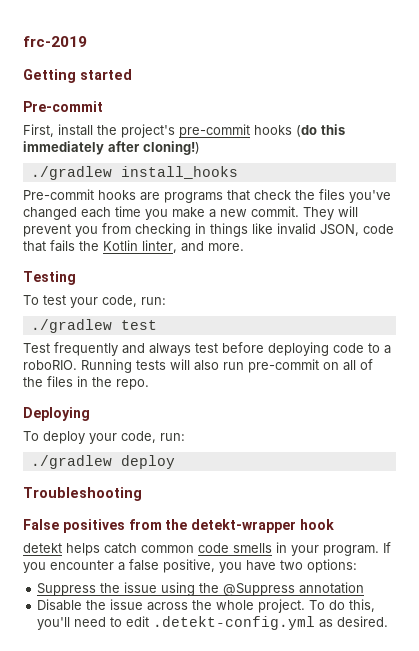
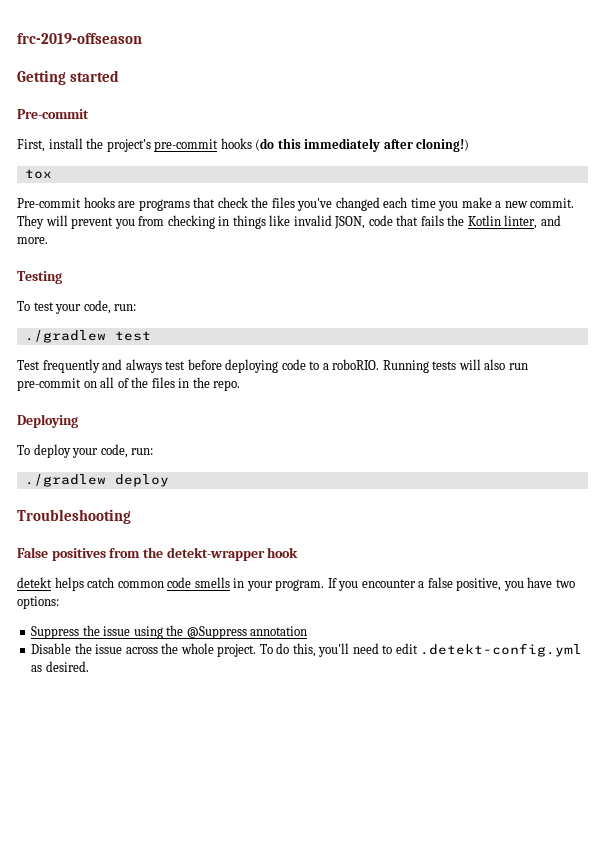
- frc-2019
+ frc-2019-offseason
- ./gradlew install_hooks
+ tox

